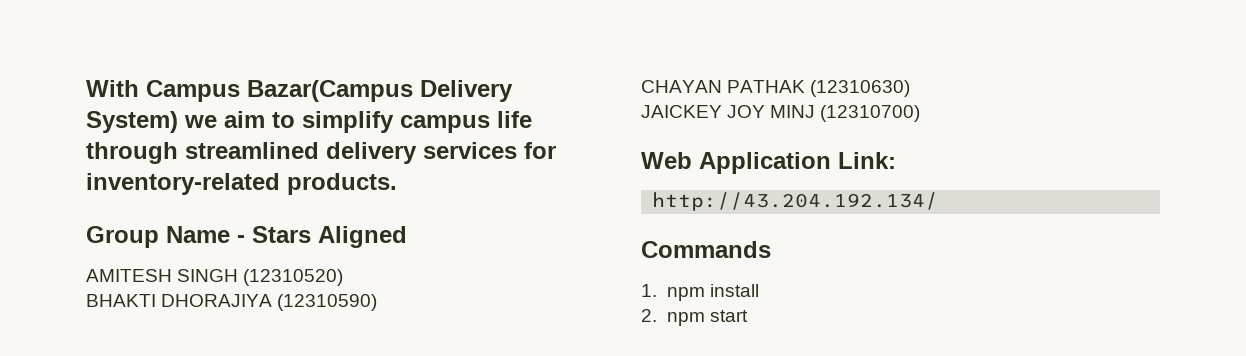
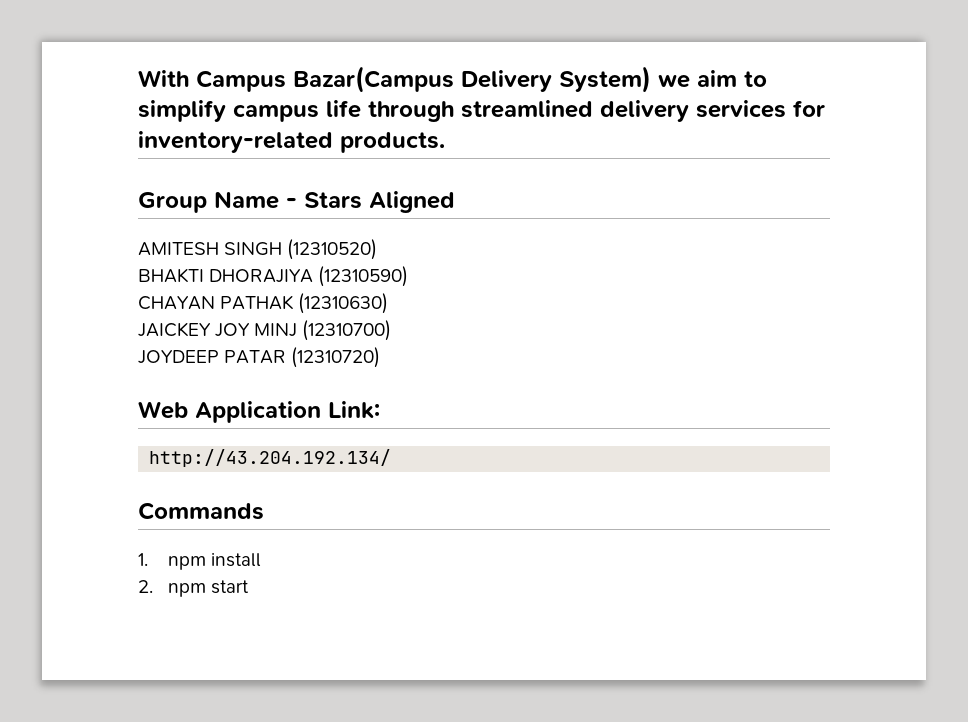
+ JOYDEEP PATAR (12310720)

